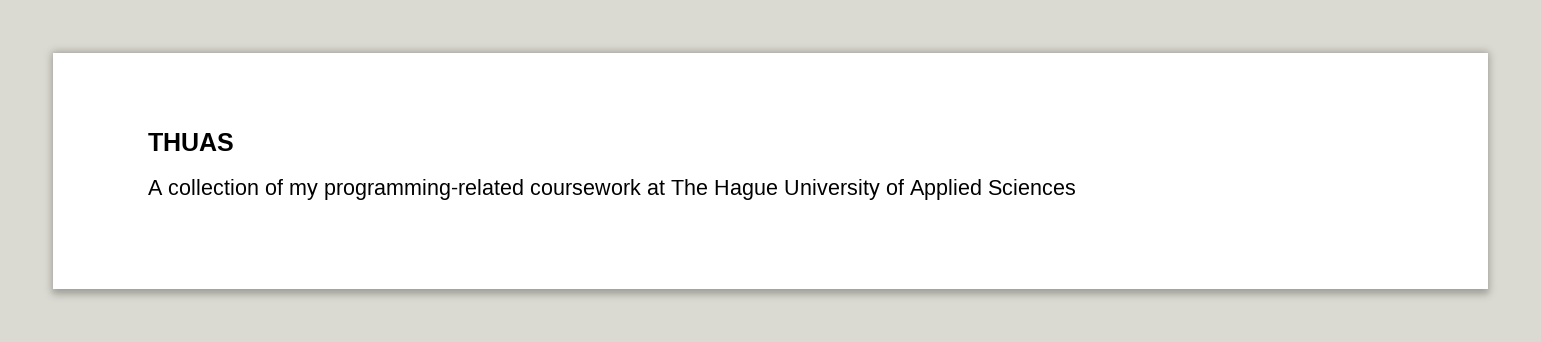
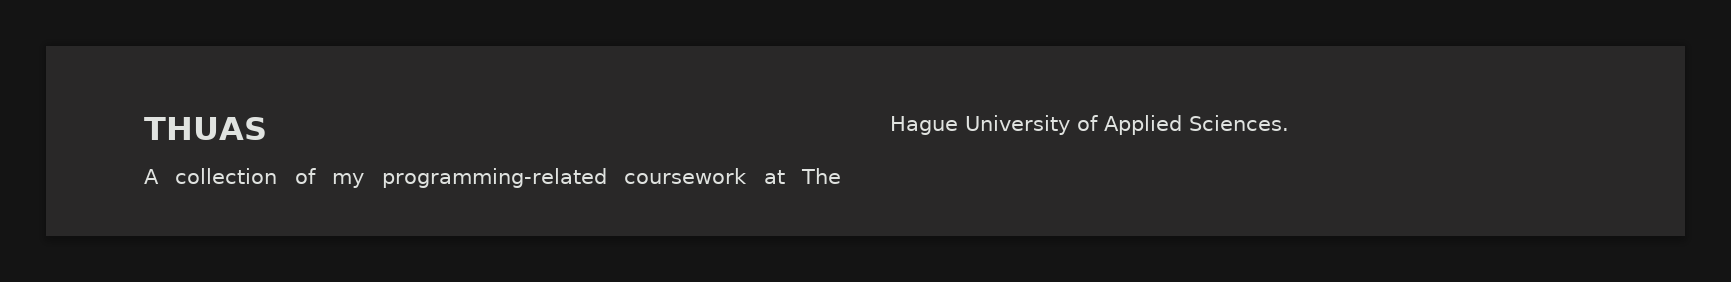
- A collection of my programming-related coursework at The Hague University of Applied Sciences
+ A collection of my programming-related coursework at The Hague University of Applied Sciences.

